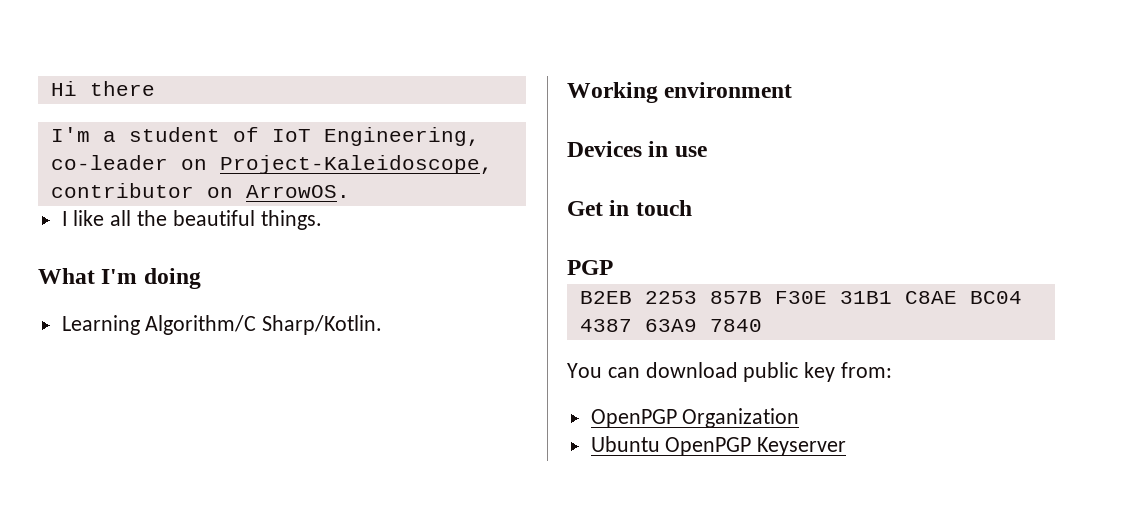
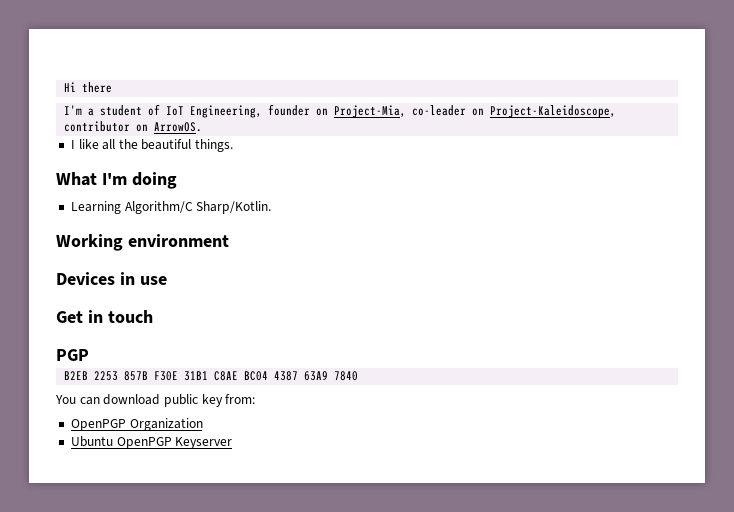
- I'm a student of IoT Engineering, co-leader on Project-Kaleidoscope, contributor on ArrowOS.
+ I'm a student of IoT Engineering, founder on Project-Mia, co-leader on Project-Kaleidoscope, contributor on ArrowOS.

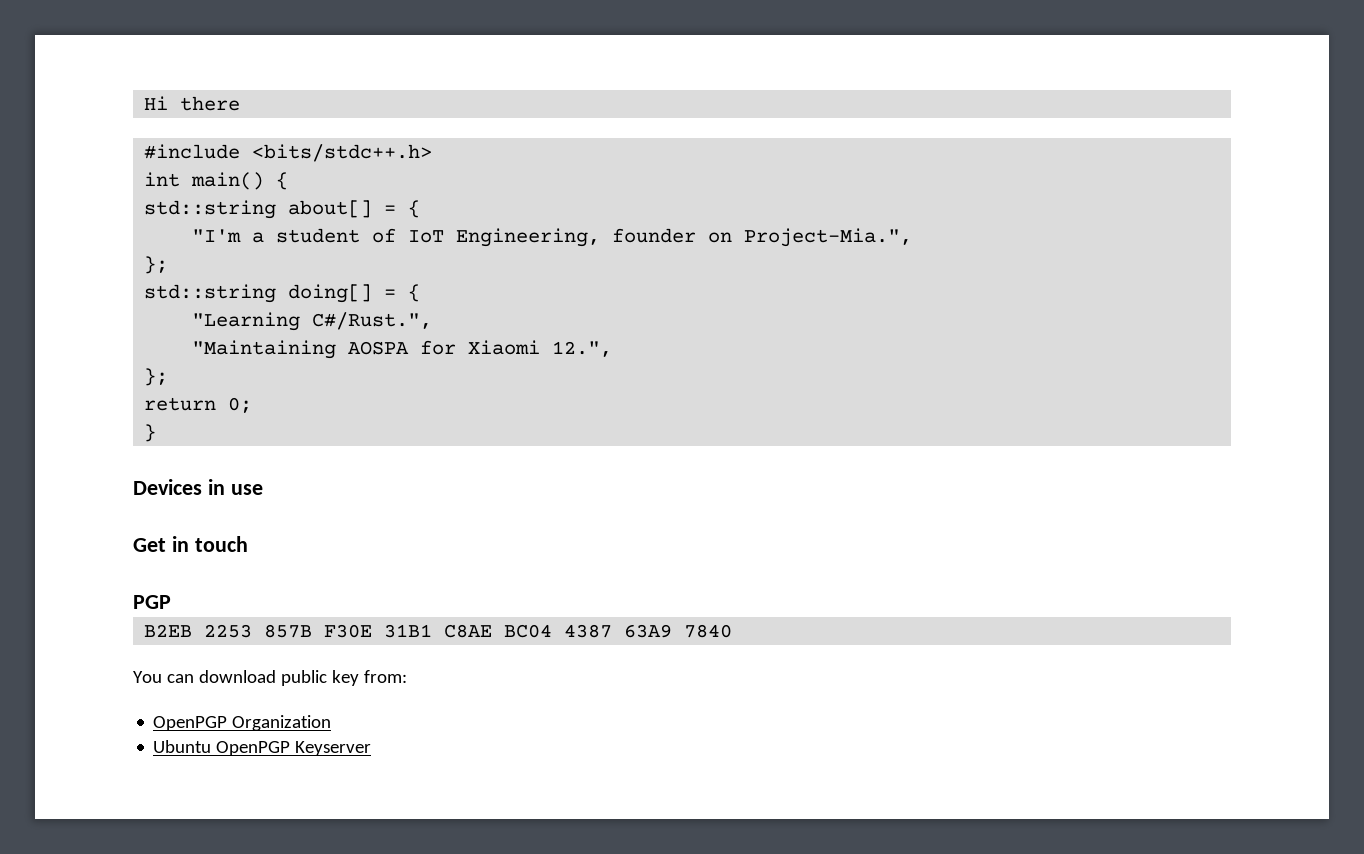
- I'm a student of IoT Engineering, founder on Project-Mia, co-leader on Project-Kaleidoscope, contributor on ArrowOS.
- I like all the beautiful things.
- What I'm doing
- Learning Algorithm/C Sharp/Kotlin.
- Working environment
+ #include <bits/stdc++.h>
+ int main() {
+ std::string about[] = {
+ "I'm a student of IoT Engineering, founder on Project-Mia.",
+ };
+ std::string doing[] = {
+ "Learning C#/Rust.",
+ "Maintaining AOSPA for Xiaomi 12.",
+ };
+ return 0;
+ }

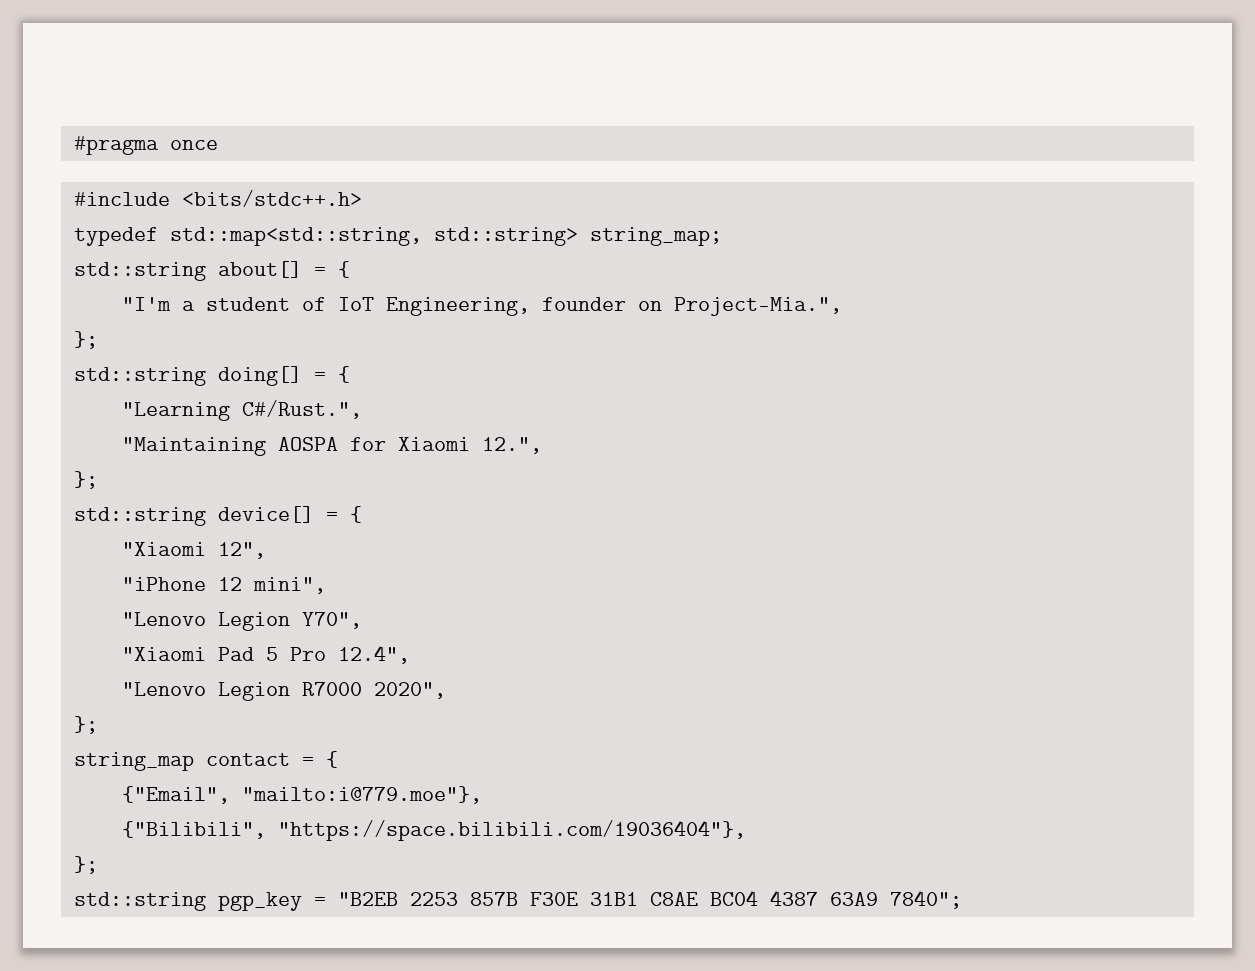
- Hi there
+ #pragma once
- int main() {
+ typedef std::map<std::string, std::string> string_map;
- return 0;
- }
- Devices in use
- Get in touch
- PGP
- B2EB 2253 857B F30E 31B1 C8AE BC04 4387 63A9 7840
- You can download public key from:
- OpenPGP Organization
- Ubuntu OpenPGP Keyserver
+ std::string device[] = {
+ "Xiaomi 12",
+ "iPhone 12 mini",
+ "Lenovo Legion Y70",
+ "Xiaomi Pad 5 Pro 12.4",
+ "Lenovo Legion R7000 2020",
+ };
+ string_map contact = {
+ {"Email", "mailto:i@779.moe"},
+ {"Bilibili", "https://space.bilibili.com/19036404"},
+ };
+ std::string pgp_key = "B2EB 2253 857B F30E 31B1 C8AE BC04 4387 63A9 7840";

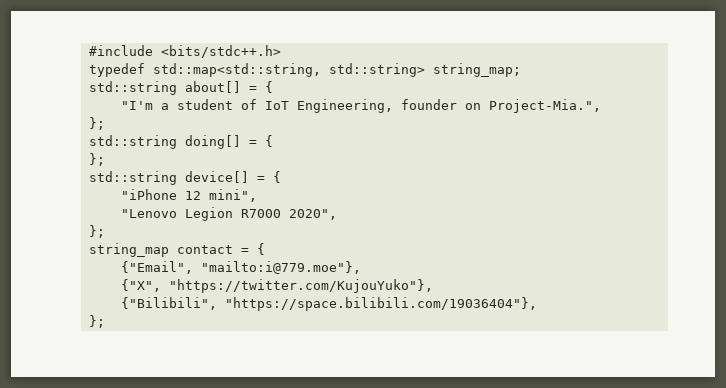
- #pragma once
- "Learning C#/Rust.",
- "Maintaining AOSPA for Xiaomi 12.",
- "Xiaomi 12",
- "Lenovo Legion Y70",
- "Xiaomi Pad 5 Pro 12.4",
+ {"X", "https://twitter.com/KujouYuko"},
- std::string pgp_key = "B2EB 2253 857B F30E 31B1 C8AE BC04 4387 63A9 7840";

